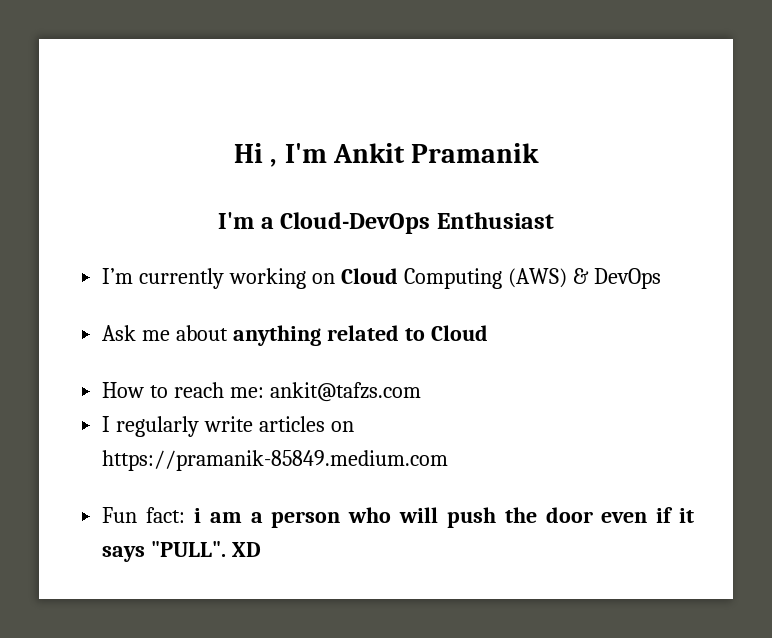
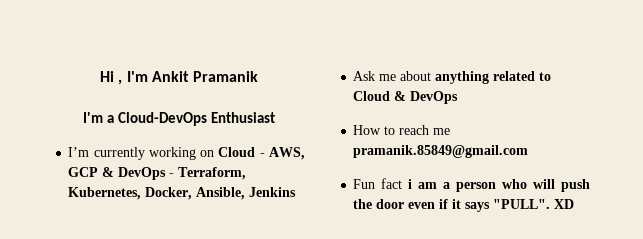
- I’m currently working on Cloud Computing (AWS) & DevOps
+ I’m currently working on Cloud - AWS, GCP & DevOps - Terraform, Kubernetes, Docker, Ansible, Jenkins
- Ask me about anything related to Cloud
+ Ask me about anything related to Cloud & DevOps
- How to reach me: ankit@tafzs.com
- I regularly write articles on https://pramanik-85849.medium.com
+ How to reach me pramanik.85849@gmail.com
- Fun fact: i am a person who will push the door even if it says "PULL".
+ Fun fact i am a person who will push the door even if it says "PULL".

